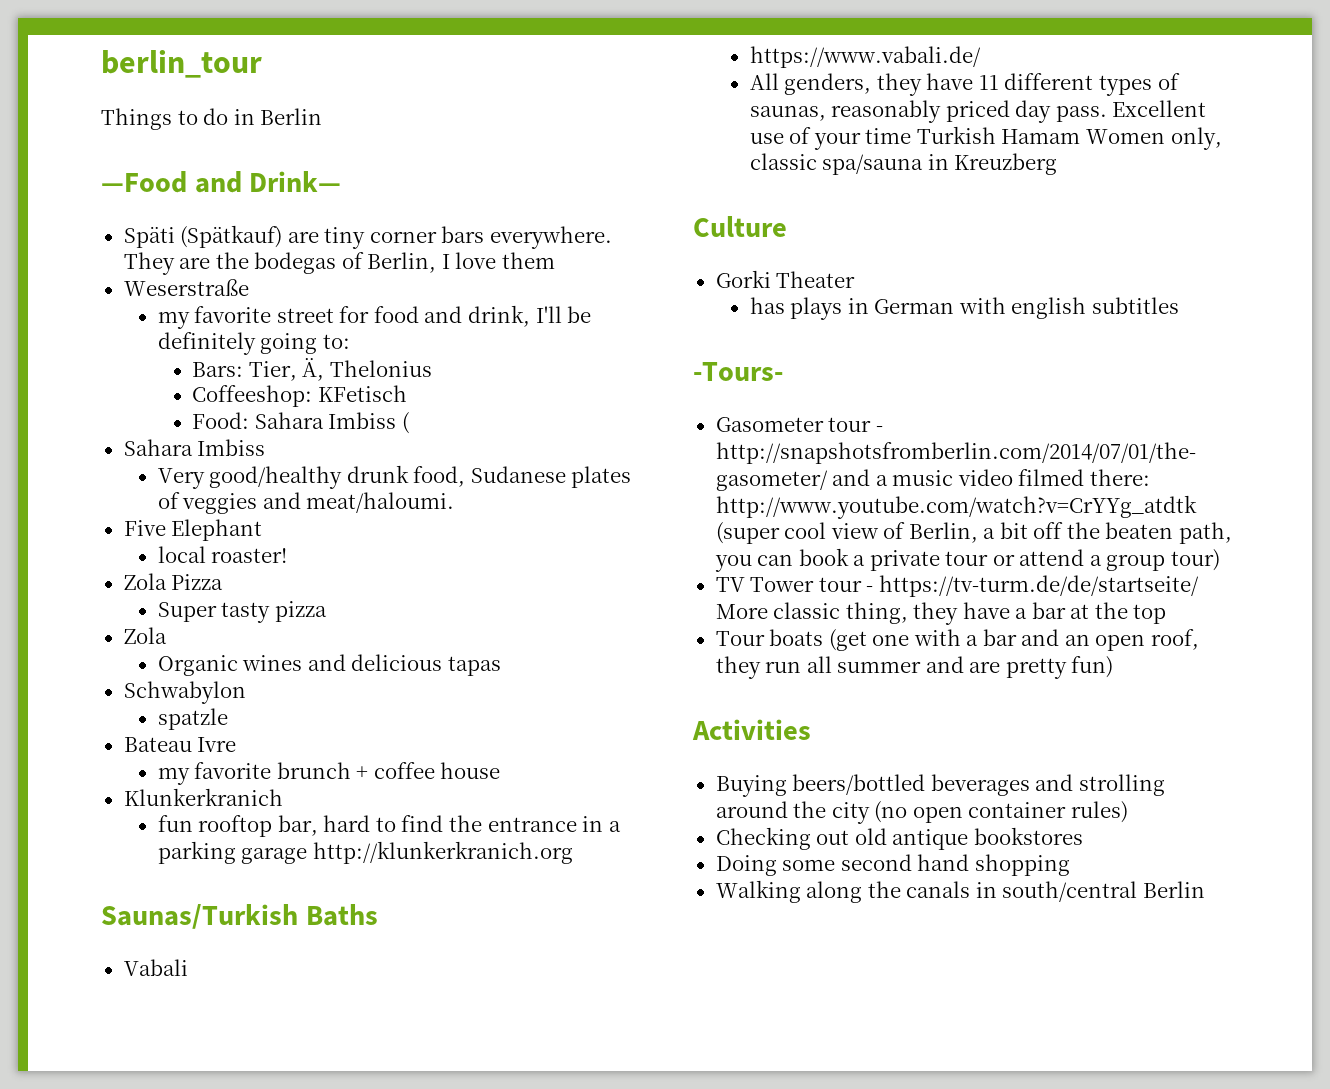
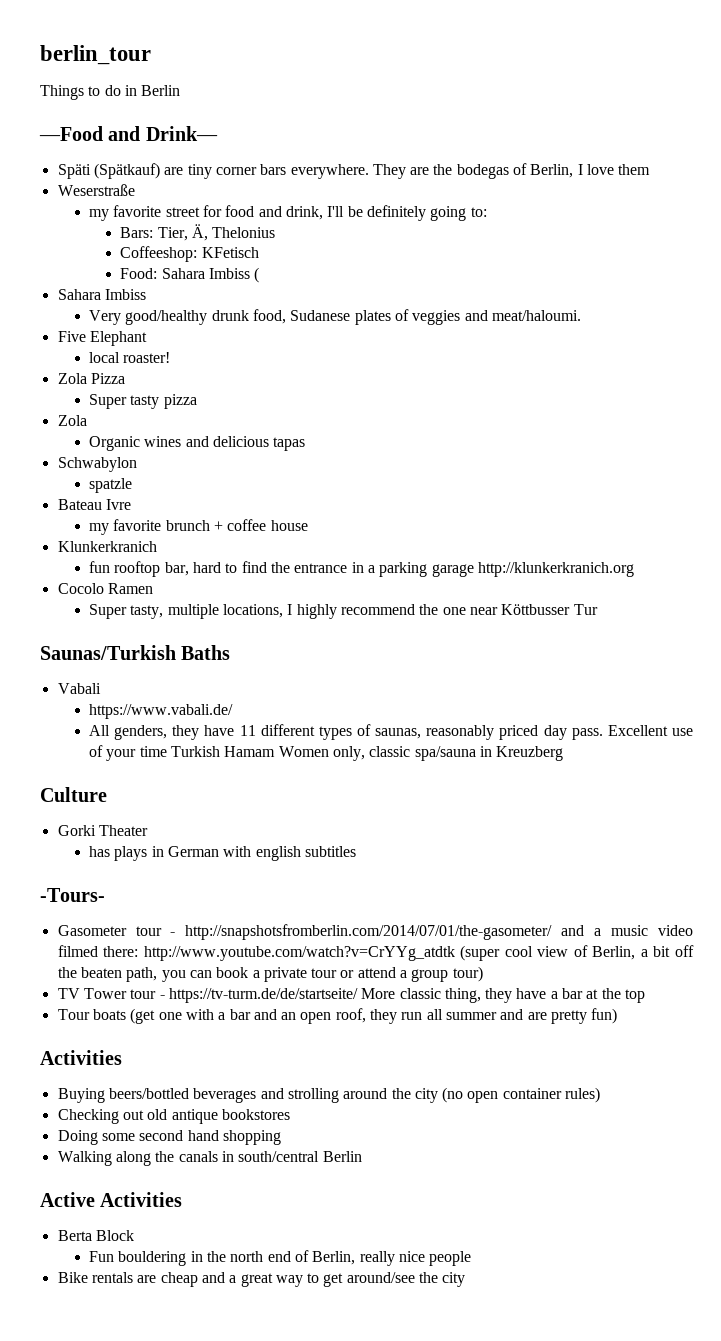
+ Cocolo Ramen
+ Super tasty, multiple locations, I highly recommend the one near Köttbusser Tur
+ Active Activities
+ Berta Block
+ Fun bouldering in the north end of Berlin, really nice people
+ Bike rentals are cheap and a great way to get around/see the city

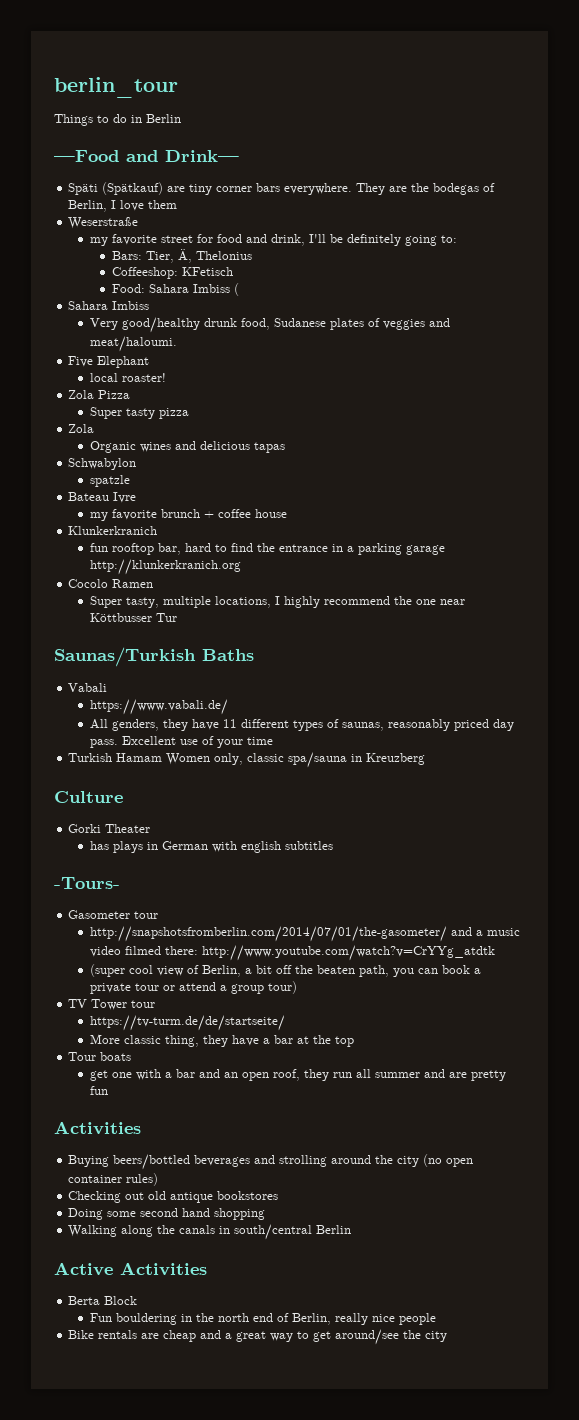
- Excellent use of your time Turkish Hamam Women only, classic spa/sauna in Kreuzberg
+ Excellent use of your time
+ Turkish Hamam Women only, classic spa/sauna in Kreuzberg
- Gasometer tour - http://snapshotsfromberlin.com/2014/07/01/the-gasometer/ and a music video filmed there: http://www.youtube.com/watch?v=CrYYg_atdtk (super cool view of Berlin, a bit off the beaten path, you can book a private tour or attend a group tour)
+ Gasometer tour
+ http://snapshotsfromberlin.com/2014/07/01/the-gasometer/ and a music video filmed there: http://www.youtube.com/watch?v=CrYYg_atdtk
+ (super cool view of Berlin, a bit off the beaten path, you can book a private tour or attend a group tour)
- TV Tower tour - https://tv-turm.de/de/startseite/ More classic thing, they have a bar at the top
+ TV Tower tour
+ https://tv-turm.de/de/startseite/
+ More classic thing, they have a bar at the top
- Tour boats (get one with a bar and an open roof, they run all summer and are pretty fun)
+ Tour boats
+ get one with a bar and an open roof, they run all summer and are pretty fun

